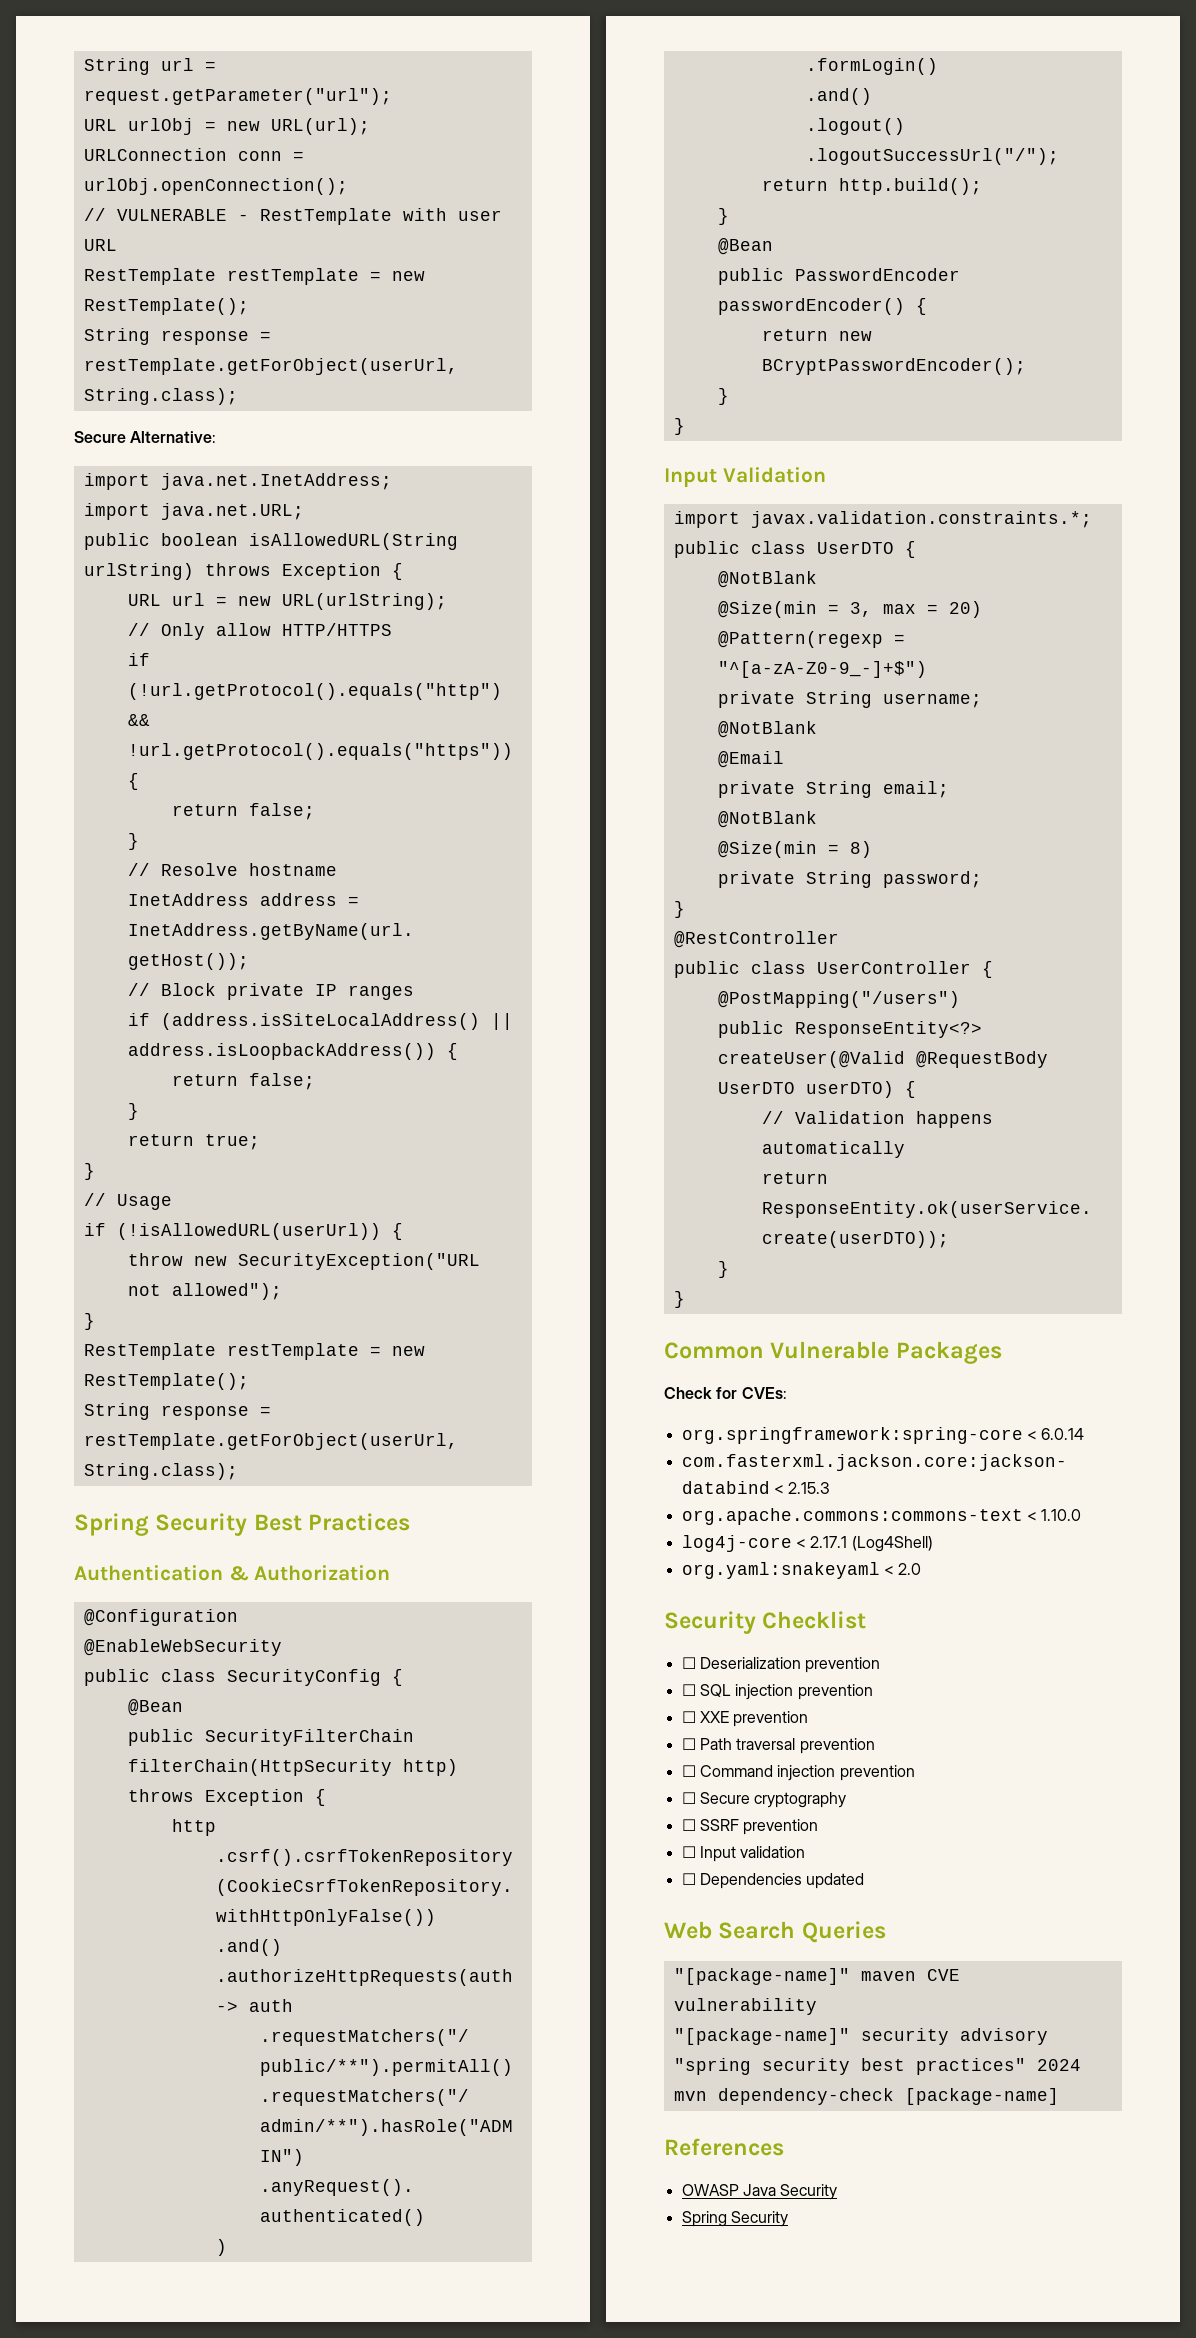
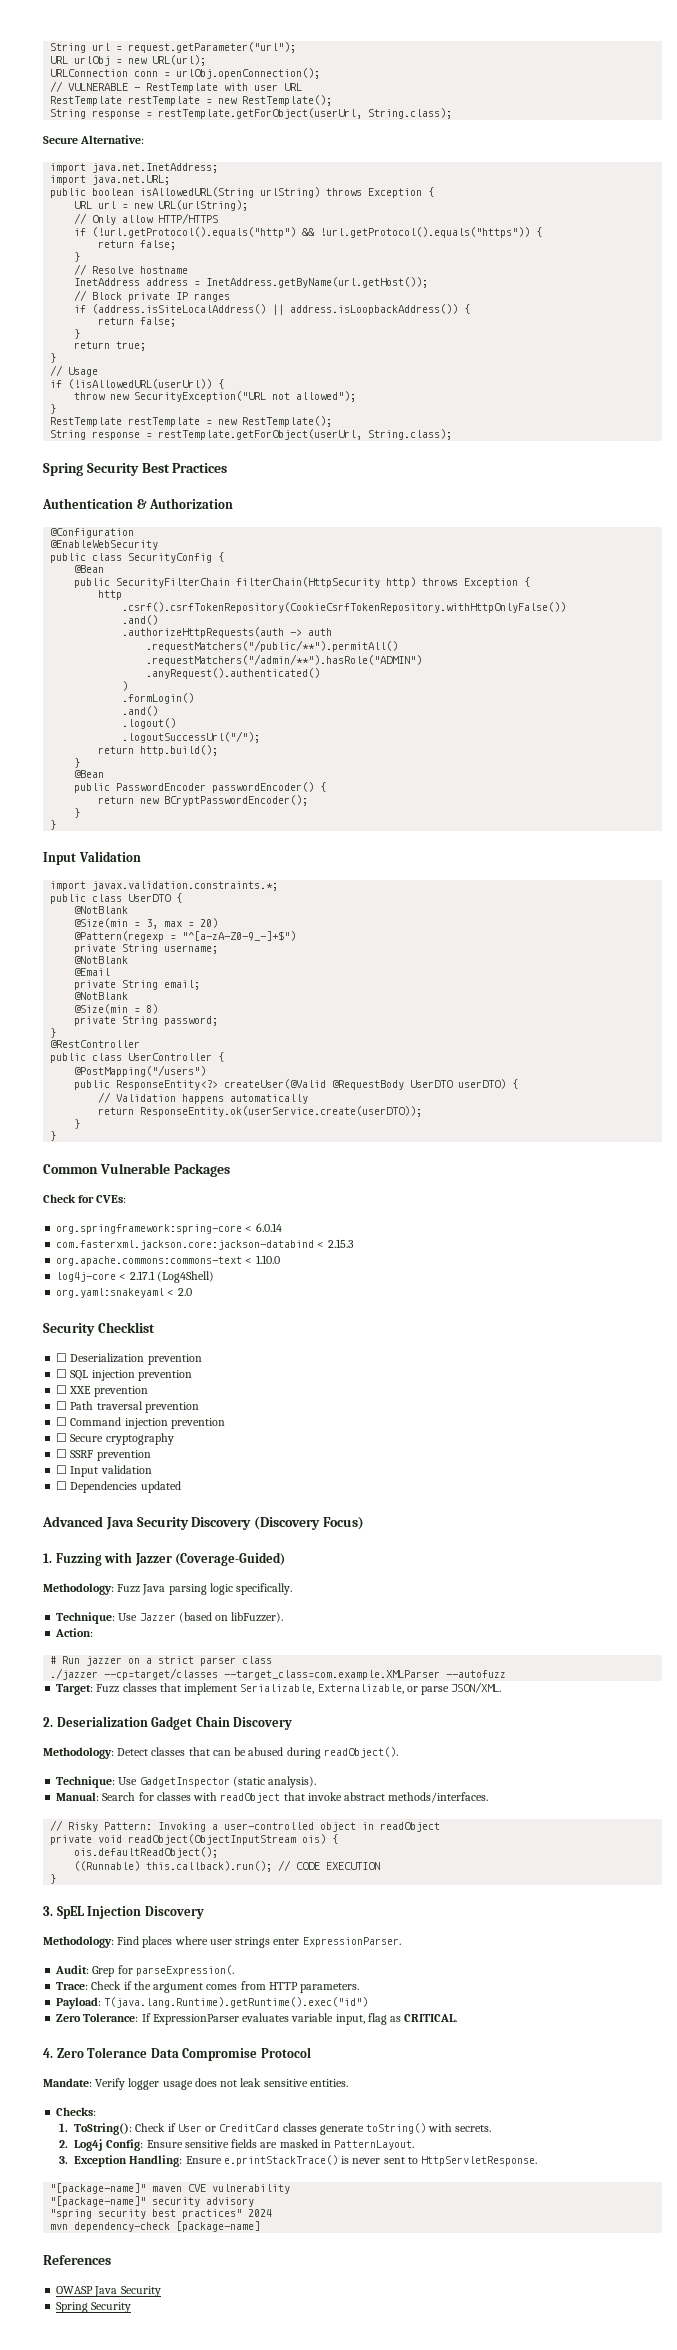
- Web Search Queries
+ Advanced Java Security Discovery (Discovery Focus)
+ 1. Fuzzing with Jazzer (Coverage-Guided)
+ Methodology: Fuzz Java parsing logic specifically.
+ Technique: Use Jazzer (based on libFuzzer).
+ Action:
+ # Run jazzer on a strict parser class
+ ./jazzer --cp=target/classes --target_class=com.example.XMLParser --autofuzz
+ Target: Fuzz classes that implement Serializable, Externalizable, or parse JSON/XML.
+ 2. Deserialization Gadget Chain Discovery
+ Methodology: Detect classes that can be abused during readObject().
+ Technique: Use GadgetInspector (static analysis).
+ Manual: Search for classes with readObject that invoke abstract methods/interfaces.
+ // Risky Pattern: Invoking a user-controlled object in readObject
+ private void readObject(ObjectInputStream ois) {
+ ois.defaultReadObject();
+ ((Runnable) this.callback).run(); // CODE EXECUTION
+ }
+ 3. SpEL Injection Discovery
+ Methodology: Find places where user strings enter ExpressionParser.
+ Audit: Grep for parseExpression(.
+ Trace: Check if the argument comes from HTTP parameters.
+ Payload: T(java.lang.Runtime).getRuntime().exec("id")
+ Zero Tolerance: If ExpressionParser evaluates variable input, flag as CRITICAL.
+ 4. Zero Tolerance Data Compromise Protocol
+ Mandate: Verify logger usage does not leak sensitive entities.
+ Checks:
+ 1. ToString(): Check if User or CreditCard classes generate toString() with secrets.
+ 2. Log4j Config: Ensure sensitive fields are masked in PatternLayout.
+ 3. Exception Handling: Ensure e.printStackTrace() is never sent to HttpServletResponse.

